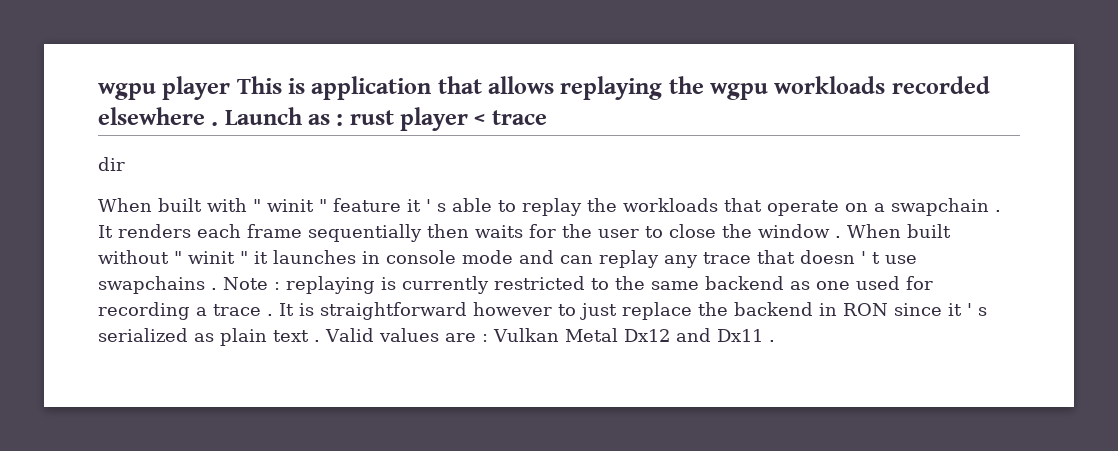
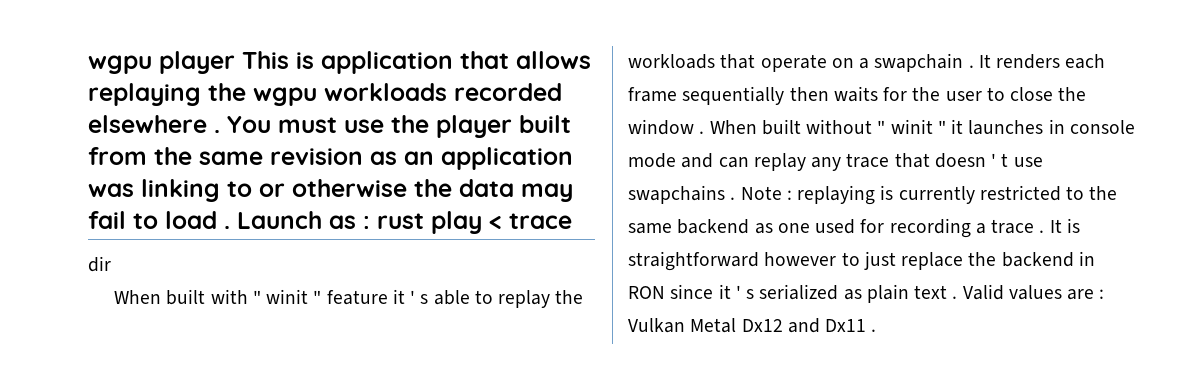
+ You must use the player built from the same revision as an application was linking to or otherwise the data may fail to load .
- Launch as : rust player < trace
+ Launch as : rust play < trace

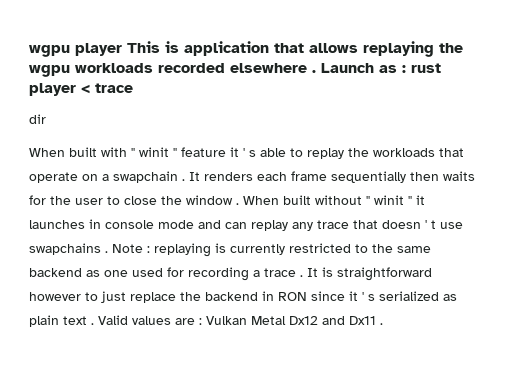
- You must use the player built from the same revision as an application was linking to or otherwise the data may fail to load .
- Launch as : rust play < trace
+ Launch as : rust player < trace

